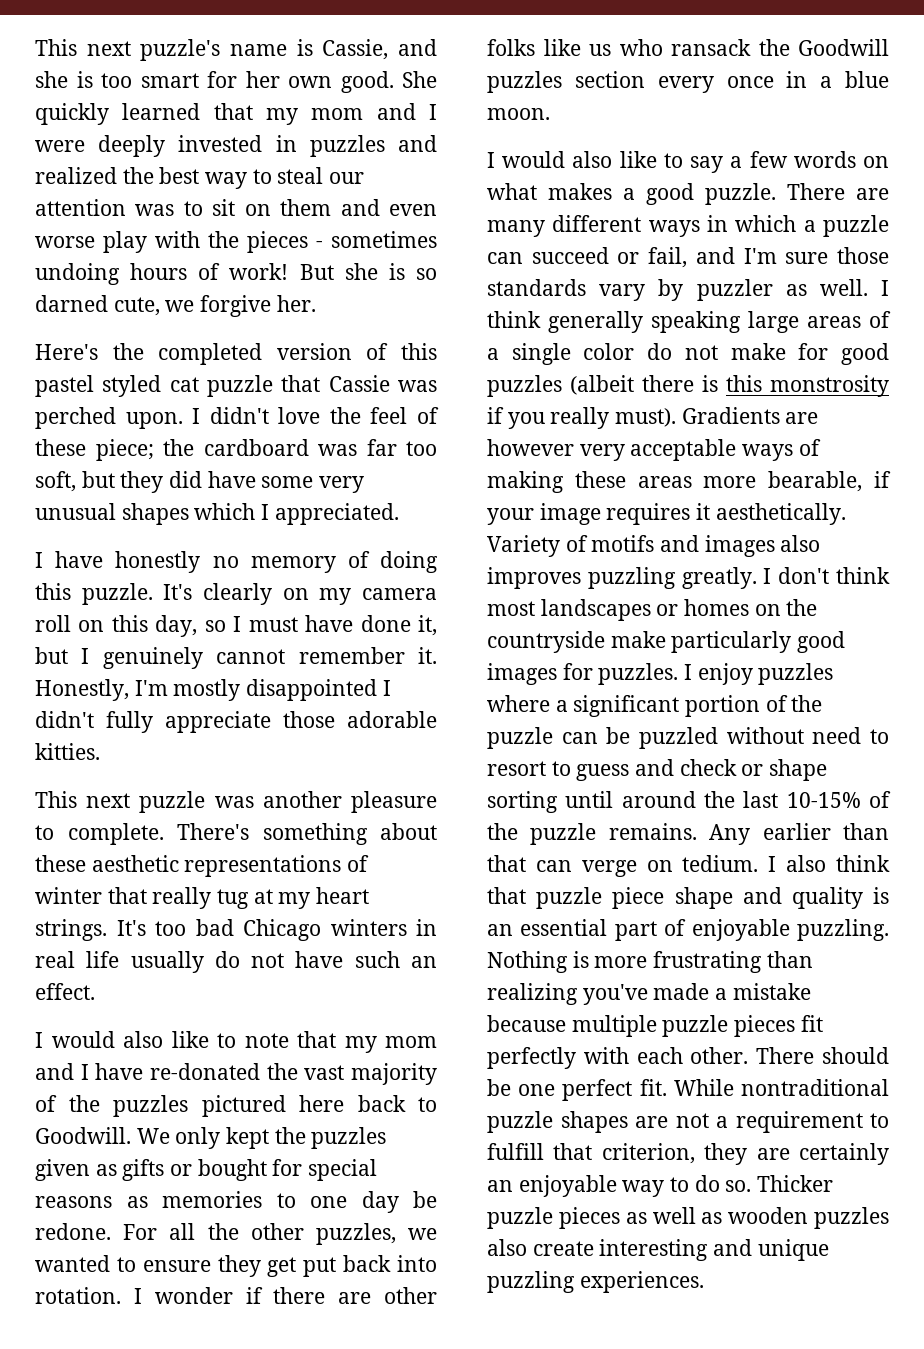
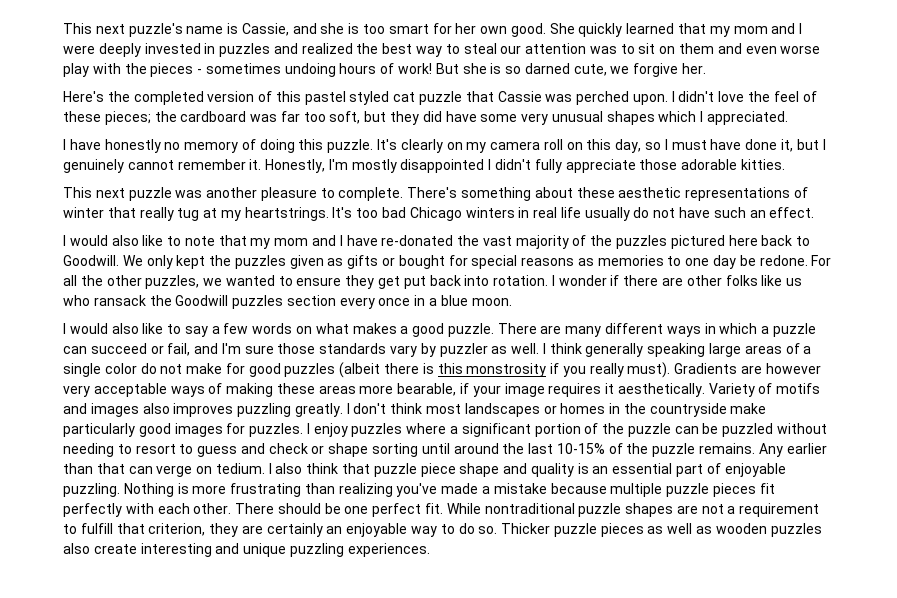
- I didn't love the feel of these piece; the cardboard was far too soft, but they did have some very unusual shapes which I appreciated.
+ I didn't love the feel of these pieces; the cardboard was far too soft, but they did have some very unusual shapes which I appreciated.
- There's something about these aesthetic representations of winter that really tug at my heart strings.
+ There's something about these aesthetic representations of winter that really tug at my heartstrings.
- I don't think most landscapes or homes on the countryside make particularly good images for puzzles.
+ I don't think most landscapes or homes in the countryside make particularly good images for puzzles.
- I enjoy puzzles where a significant portion of the puzzle can be puzzled without need to resort to guess and check or shape sorting until around the last 10-15% of the puzzle remains.
+ I enjoy puzzles where a significant portion of the puzzle can be puzzled without needing to resort to guess and check or shape sorting until around the last 10-15% of the puzzle remains.

